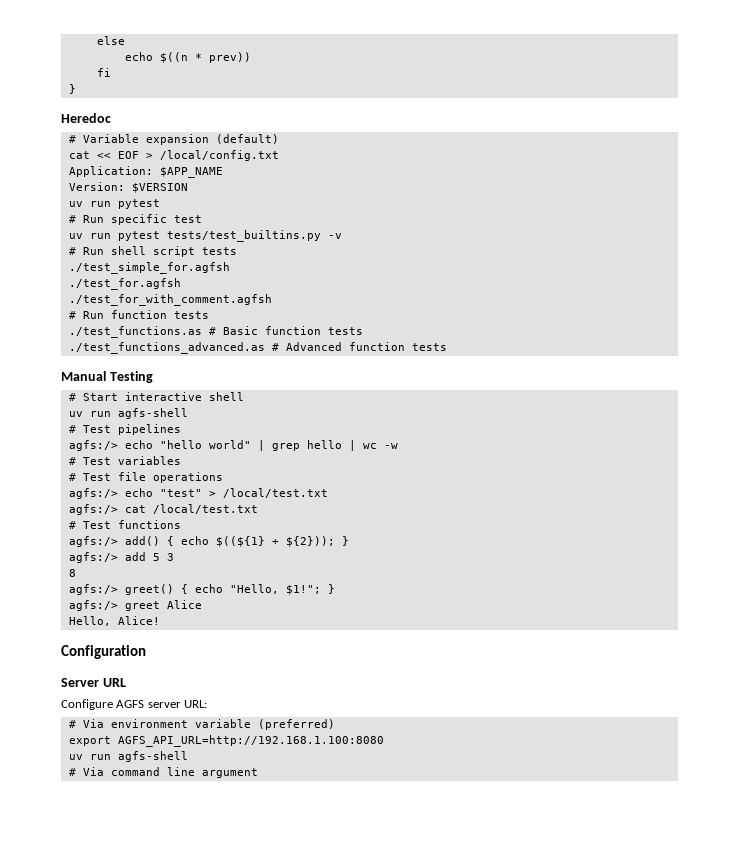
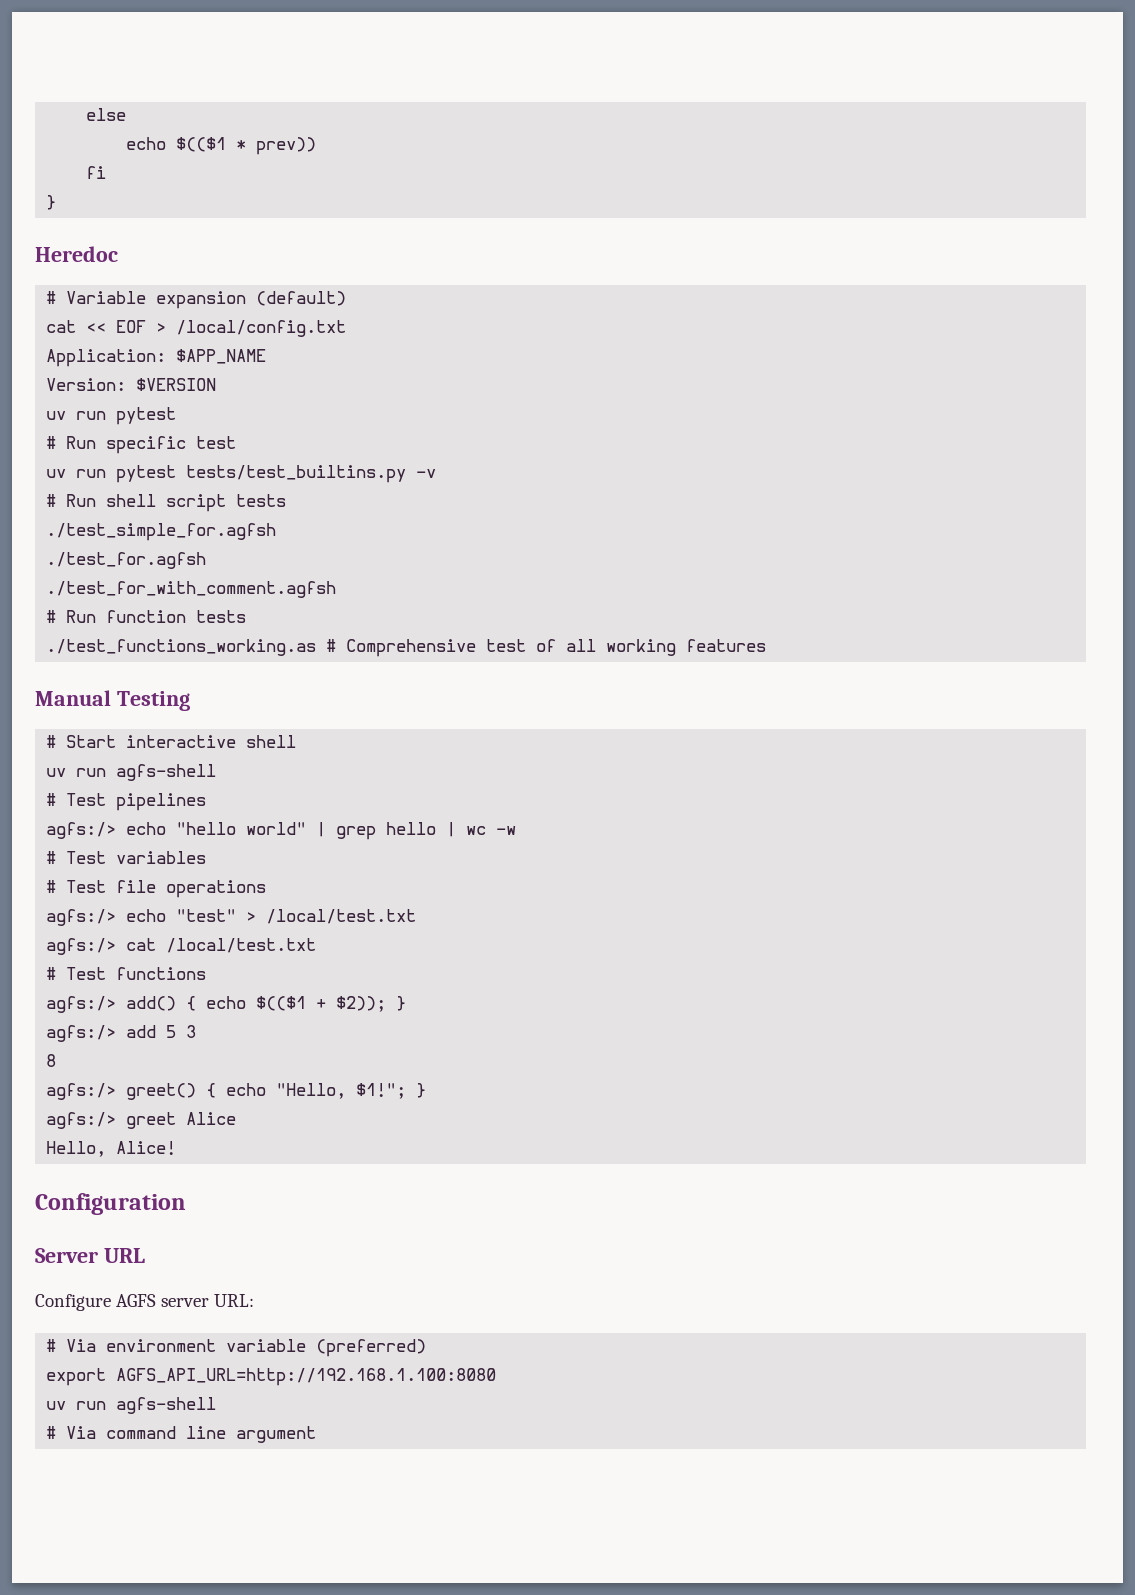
- echo $((n * prev))
+ echo $(($1 * prev))
- ./test_functions.as # Basic function tests
- ./test_functions_advanced.as # Advanced function tests
+ ./test_functions_working.as # Comprehensive test of all working features
- agfs:/> add() { echo $((${1} + ${2})); }
+ agfs:/> add() { echo $(($1 + $2)); }

